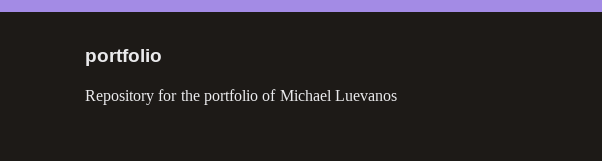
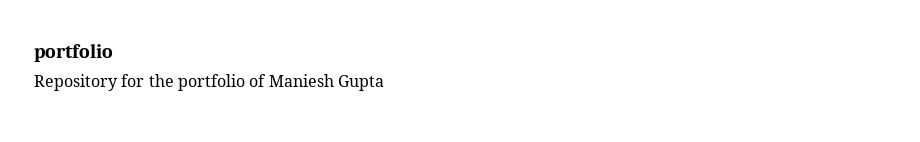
- Repository for the portfolio of Michael Luevanos
+ Repository for the portfolio of Maniesh Gupta

